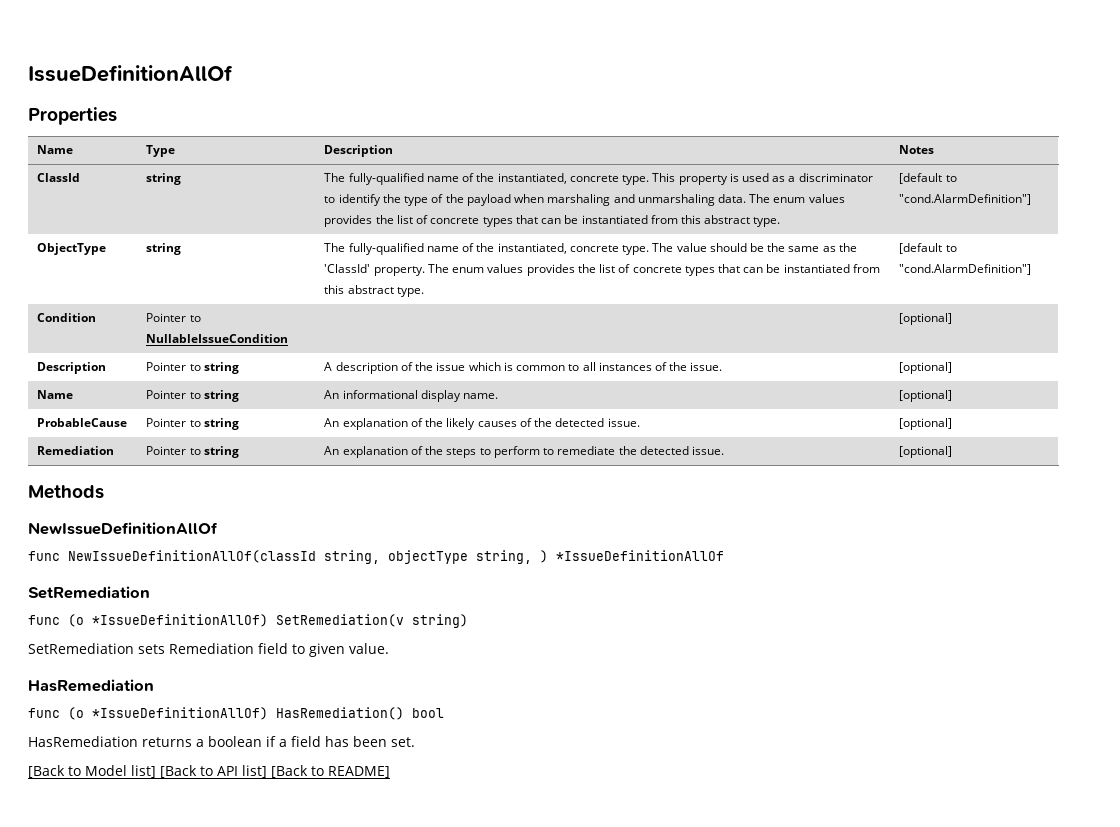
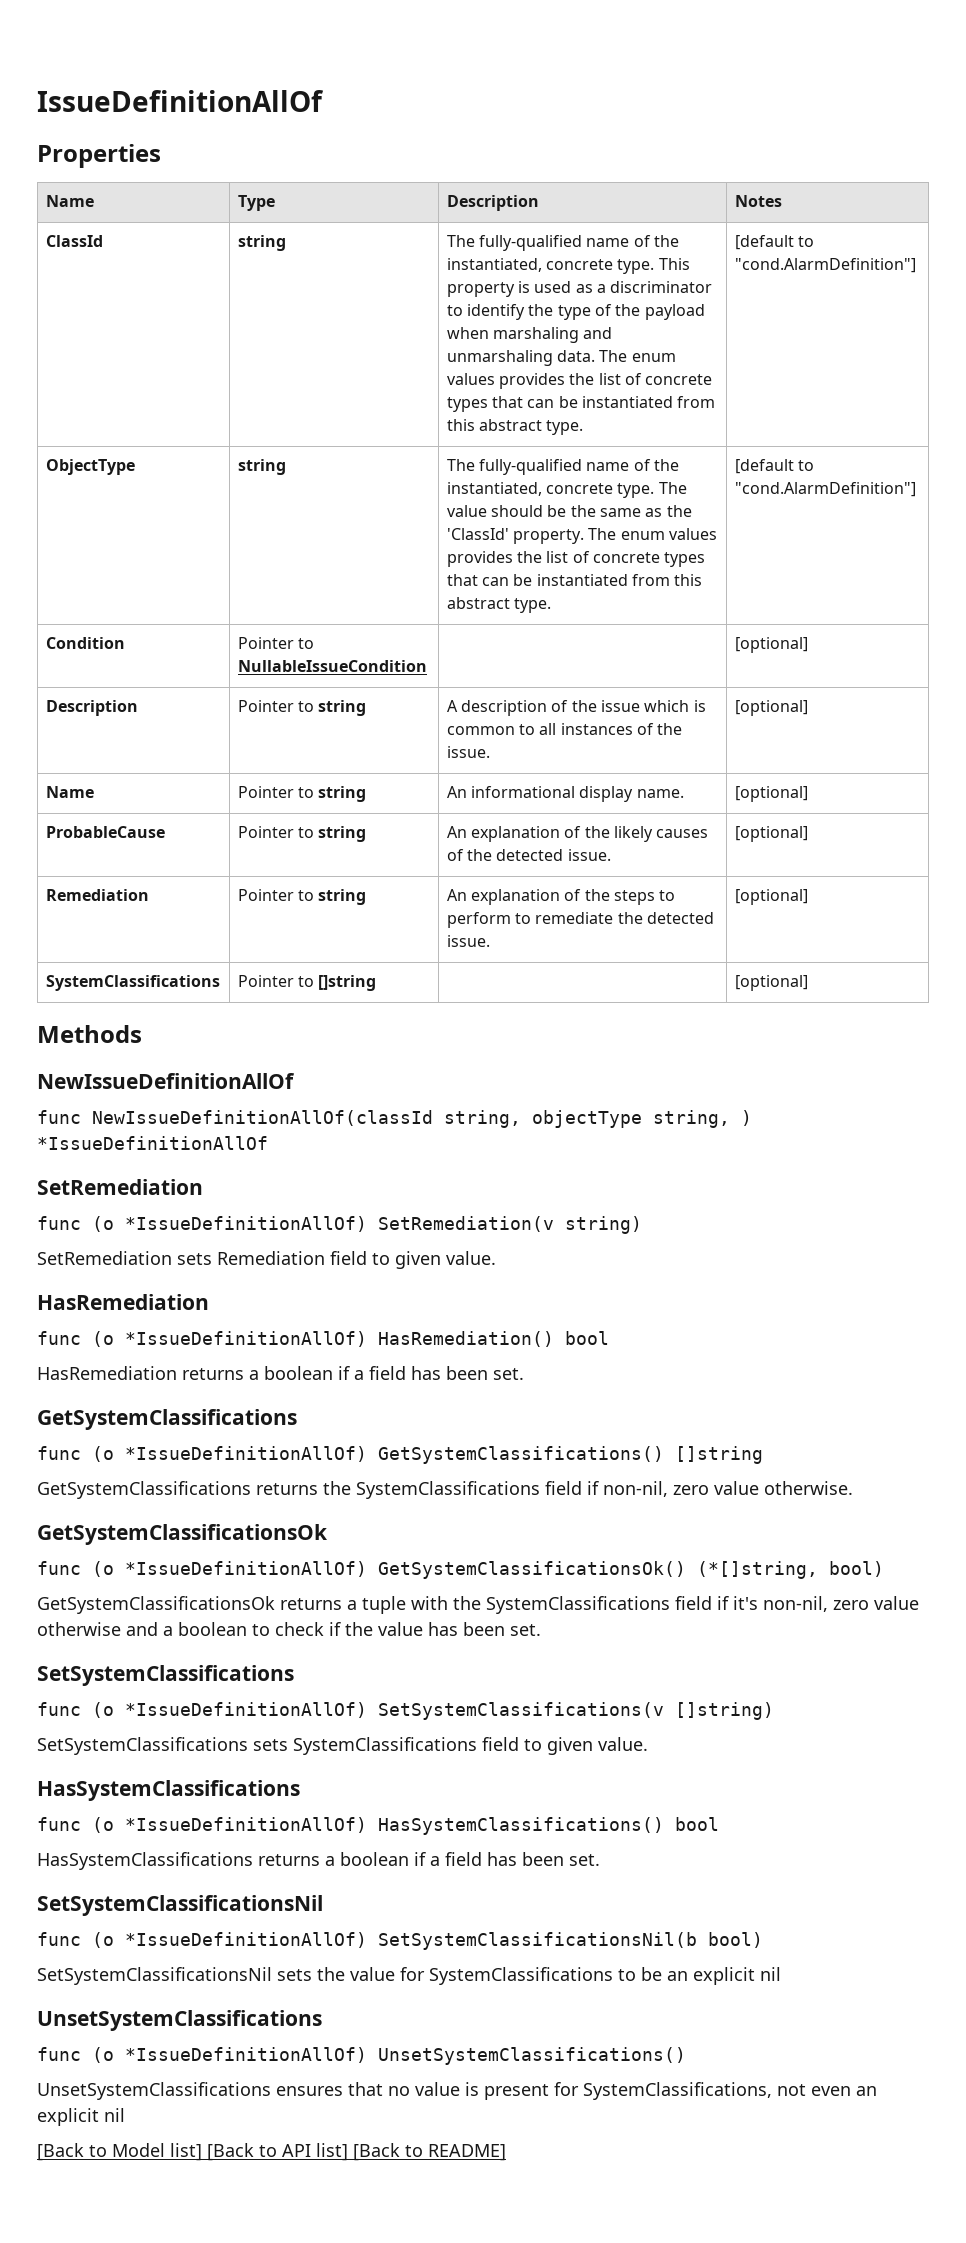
+ SystemClassifications | Pointer to []string | | [optional]
  HasRemediation returns a boolean if a field has been set.
+ GetSystemClassifications
+ func (o *IssueDefinitionAllOf) GetSystemClassifications() []string
+ GetSystemClassifications returns the SystemClassifications field if non-nil, zero value otherwise.
+ GetSystemClassificationsOk
+ func (o *IssueDefinitionAllOf) GetSystemClassificationsOk() (*[]string, bool)
+ GetSystemClassificationsOk returns a tuple with the SystemClassifications field if it's non-nil, zero value otherwise and a boolean to check if the value has been set.
+ SetSystemClassifications
+ func (o *IssueDefinitionAllOf) SetSystemClassifications(v []string)
+ SetSystemClassifications sets SystemClassifications field to given value.
+ HasSystemClassifications
+ func (o *IssueDefinitionAllOf) HasSystemClassifications() bool
+ HasSystemClassifications returns a boolean if a field has been set.
+ SetSystemClassificationsNil
+ func (o *IssueDefinitionAllOf) SetSystemClassificationsNil(b bool)
+ SetSystemClassificationsNil sets the value for SystemClassifications to be an explicit nil
+ UnsetSystemClassifications
+ func (o *IssueDefinitionAllOf) UnsetSystemClassifications()
+ UnsetSystemClassifications ensures that no value is present for SystemClassifications, not even an explicit nil

